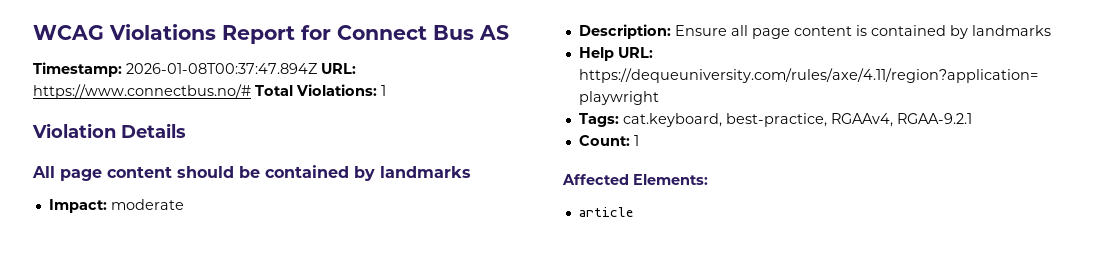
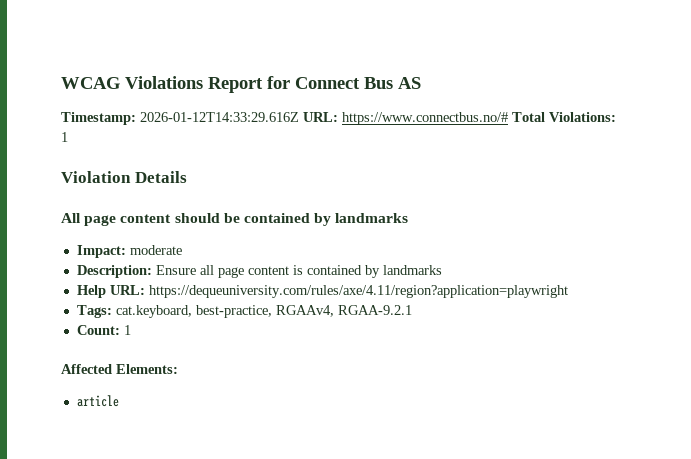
- Timestamp: 2026-01-08T00:37:47.894Z URL: https://www.connectbus.no/# Total Violations: 1
+ Timestamp: 2026-01-12T14:33:29.616Z URL: https://www.connectbus.no/# Total Violations: 1

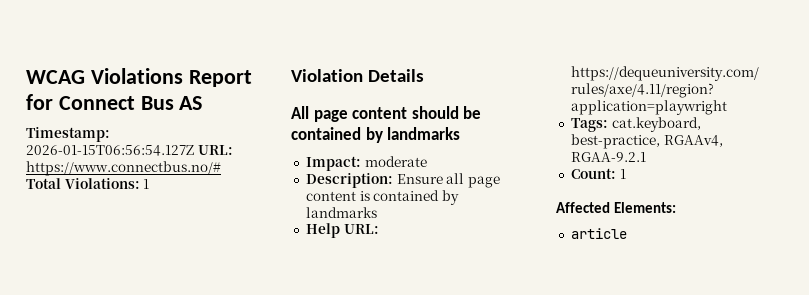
- Timestamp: 2026-01-12T14:33:29.616Z URL: https://www.connectbus.no/# Total Violations: 1
+ Timestamp: 2026-01-15T06:56:54.127Z URL: https://www.connectbus.no/# Total Violations: 1

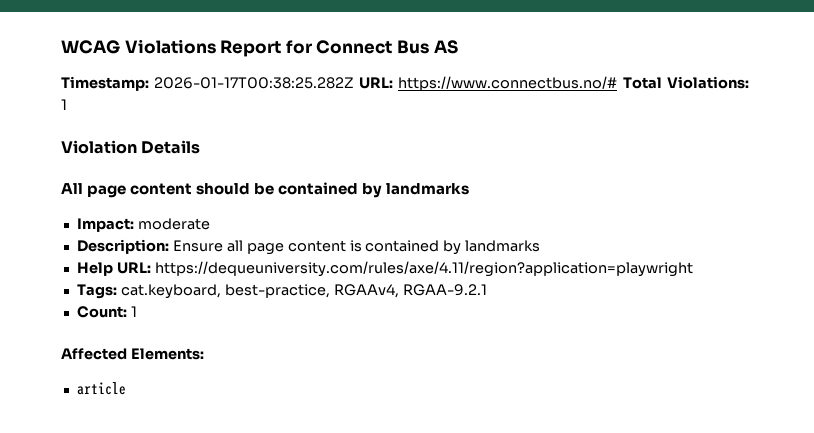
- Timestamp: 2026-01-15T06:56:54.127Z URL: https://www.connectbus.no/# Total Violations: 1
+ Timestamp: 2026-01-17T00:38:25.282Z URL: https://www.connectbus.no/# Total Violations: 1

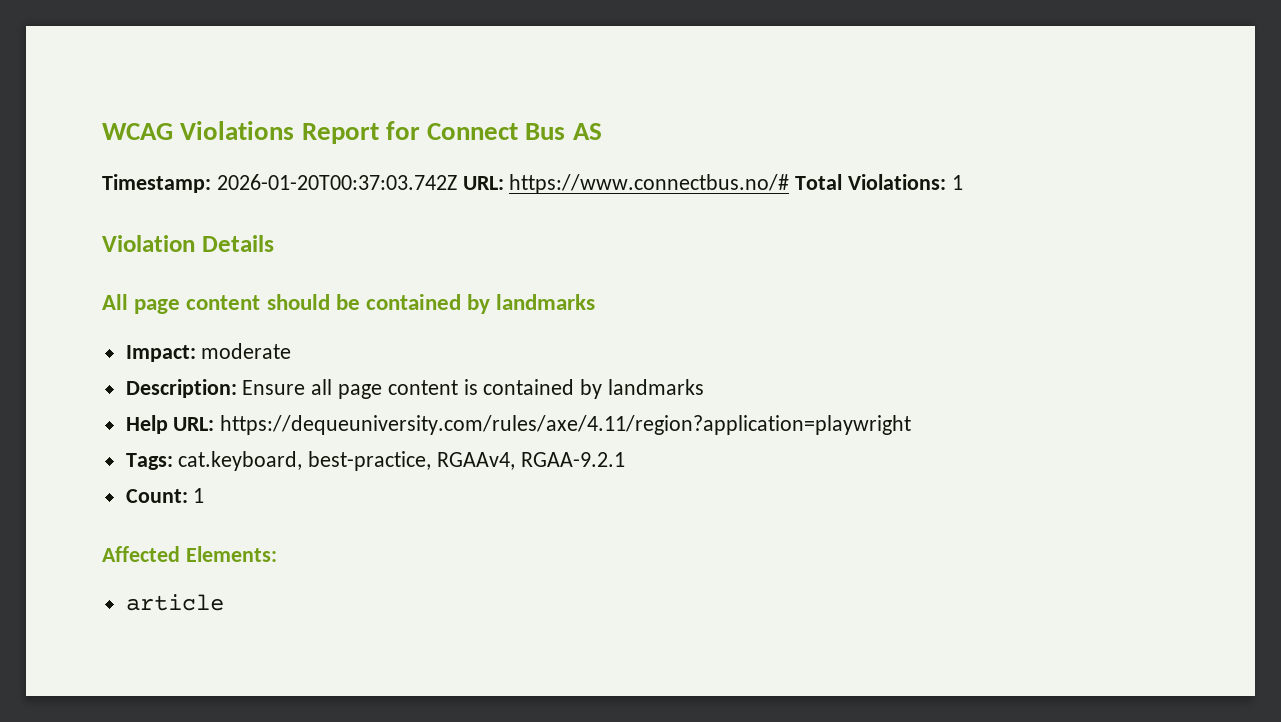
- Timestamp: 2026-01-17T00:38:25.282Z URL: https://www.connectbus.no/# Total Violations: 1
+ Timestamp: 2026-01-20T00:37:03.742Z URL: https://www.connectbus.no/# Total Violations: 1

